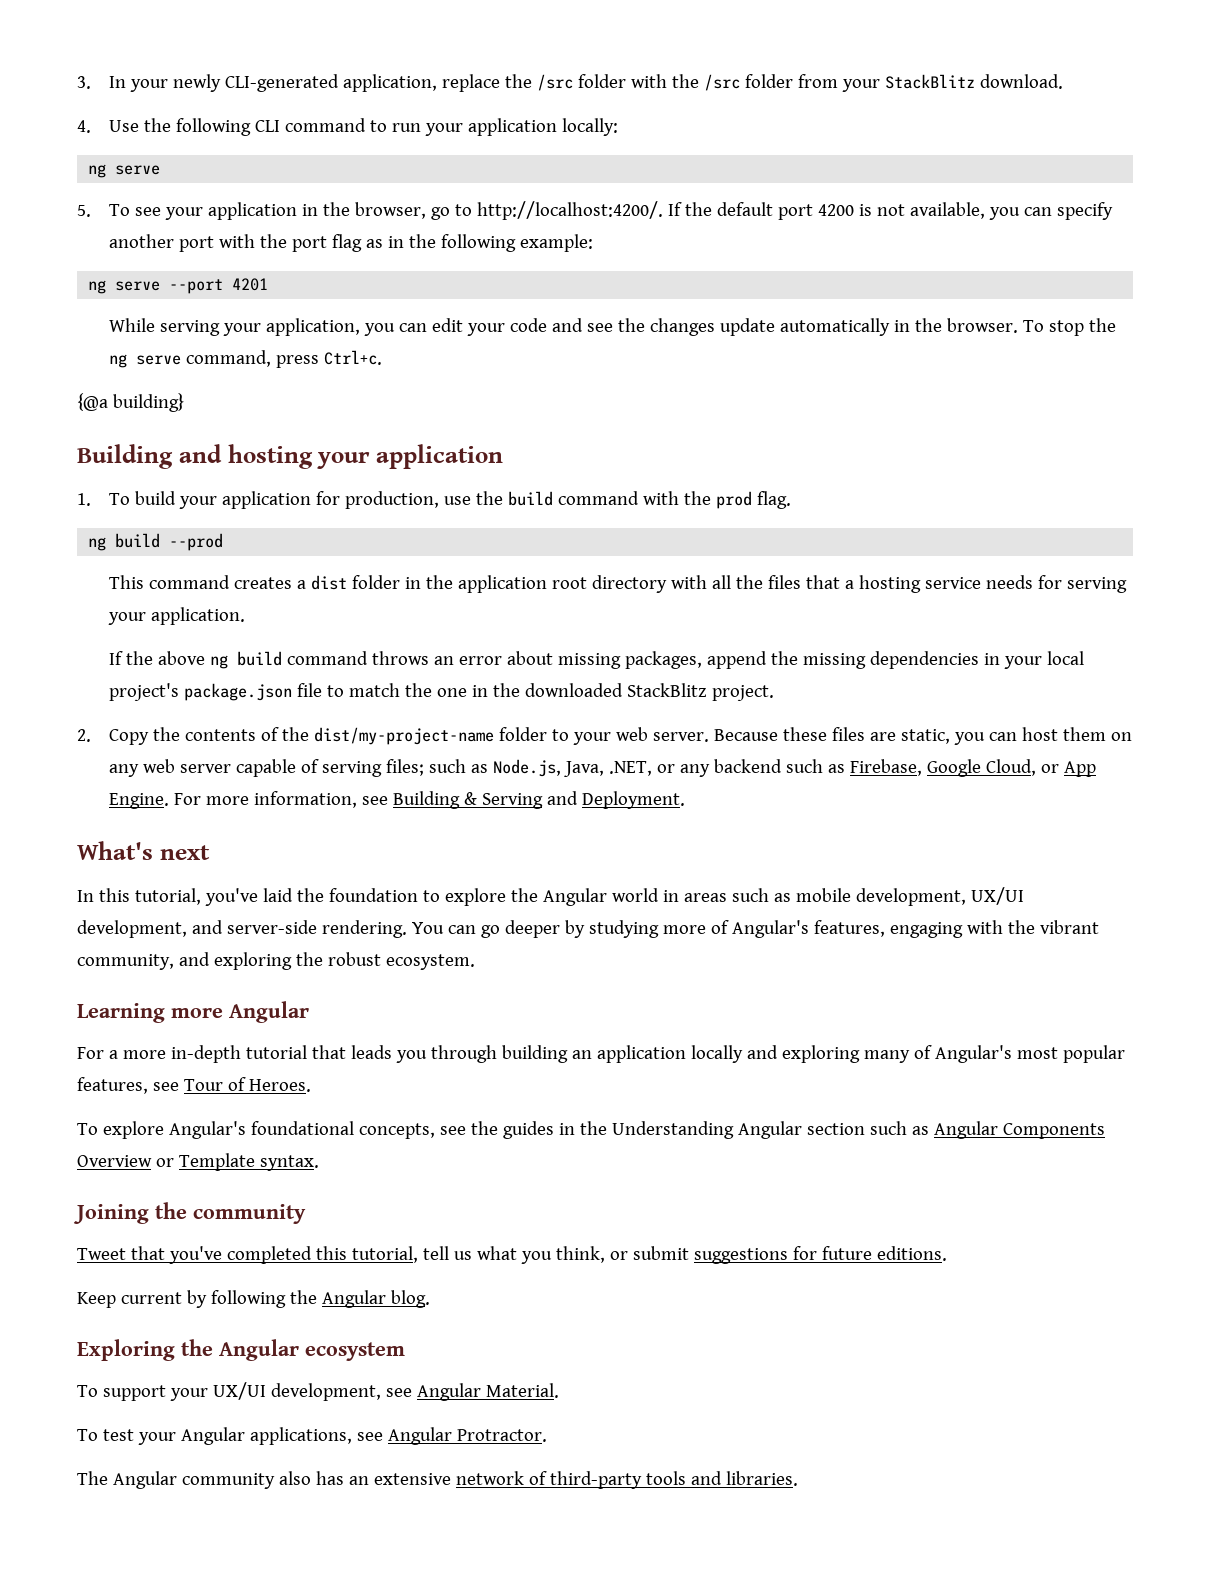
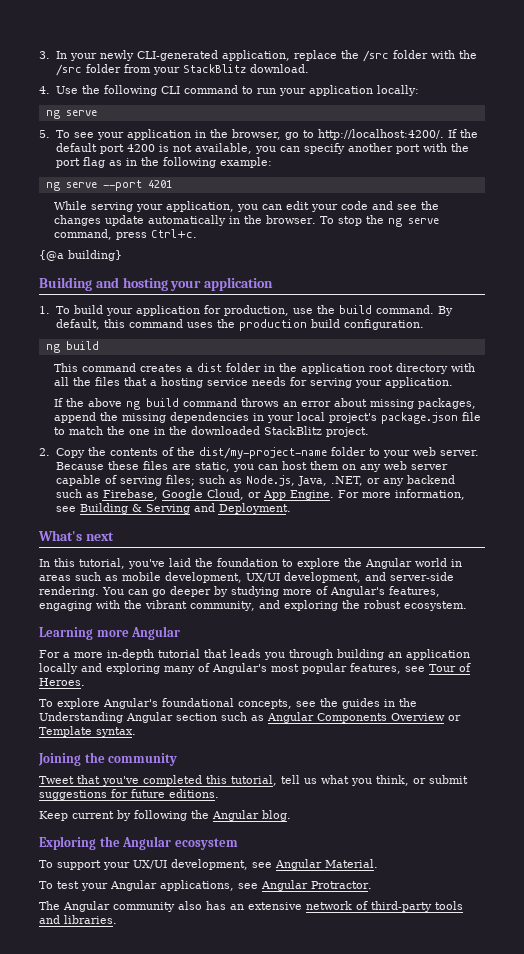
- 1. To build your application for production, use the build command with the prod flag.
- ng build --prod
+ 1. To build your application for production, use the build command. By default, this command uses the production build configuration.
+ ng build

